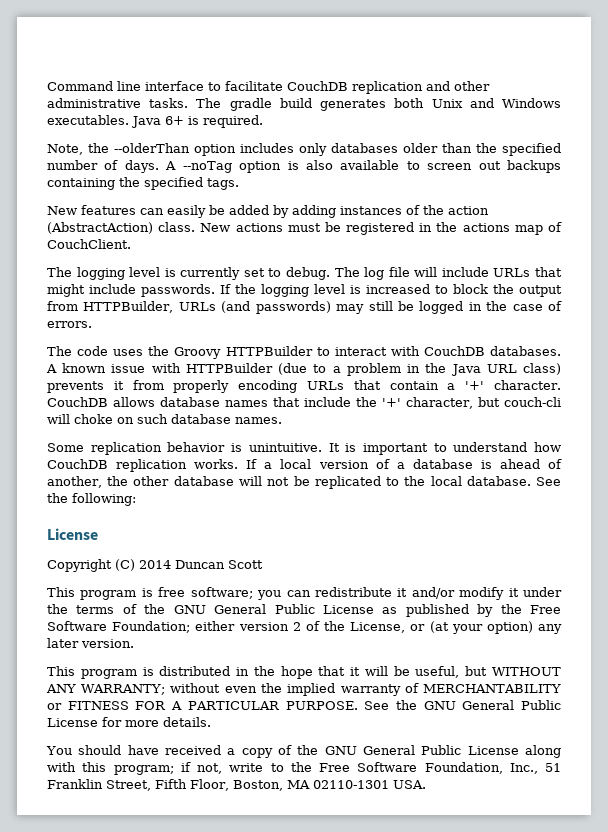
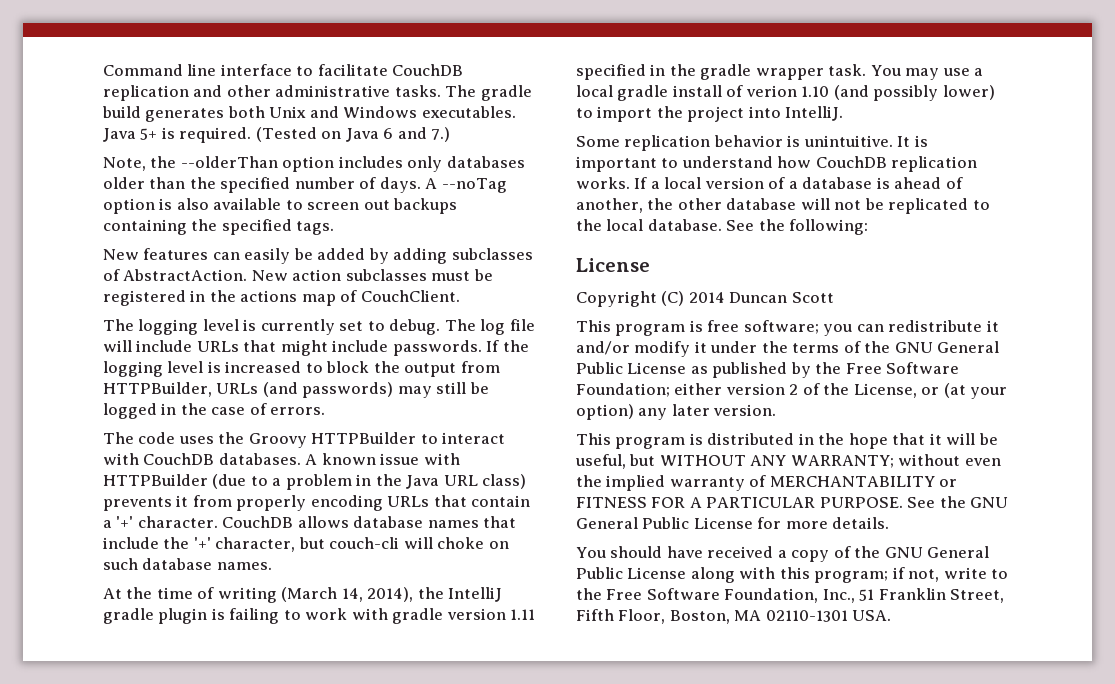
- Java 6+ is required.
+ Java 5+ is required. (Tested on Java 6 and 7.)
- New features can easily be added by adding instances of the action (AbstractAction) class. New actions must be registered in the actions map of CouchClient.
+ New features can easily be added by adding subclasses of AbstractAction. New action subclasses must be registered in the actions map of CouchClient.
+ At the time of writing (March 14, 2014), the IntelliJ gradle plugin is failing to work with gradle version 1.11 specified in the gradle wrapper task. You may use a local gradle install of verion 1.10 (and possibly lower) to import the project into IntelliJ.

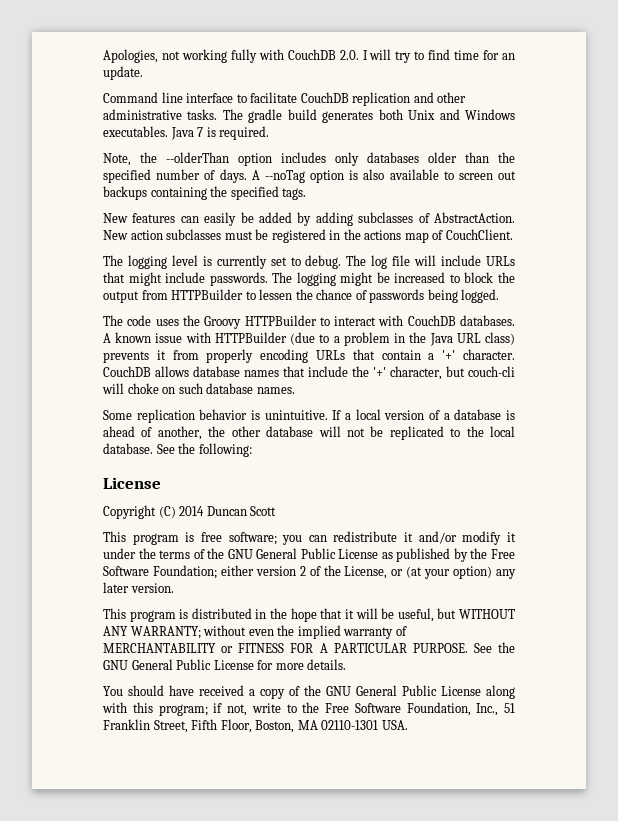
+ Apologies, not working fully with CouchDB 2.0. I will try to find time for an update.
- Java 5+ is required. (Tested on Java 6 and 7.)
+ Java 7 is required.
- If the logging level is increased to block the output from HTTPBuilder, URLs (and passwords) may still be logged in the case of errors.
+ The logging might be increased to block the output from HTTPBuilder to lessen the chance of passwords being logged.
- At the time of writing (March 14, 2014), the IntelliJ gradle plugin is failing to work with gradle version 1.11 specified in the gradle wrapper task. You may use a local gradle install of verion 1.10 (and possibly lower) to import the project into IntelliJ.
- It is important to understand how CouchDB replication works.

